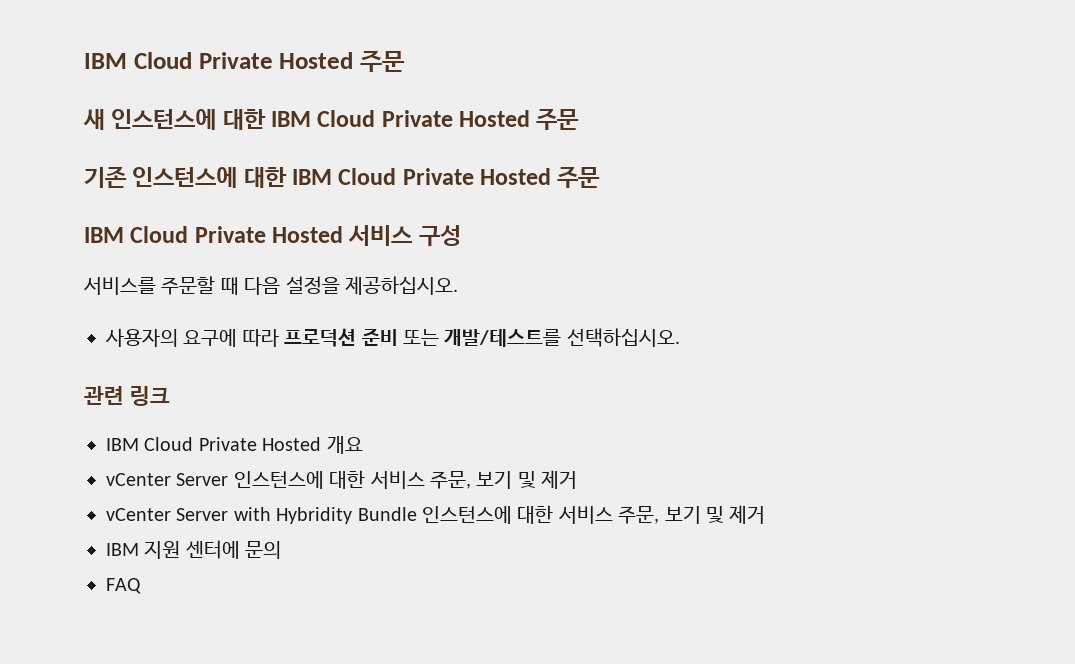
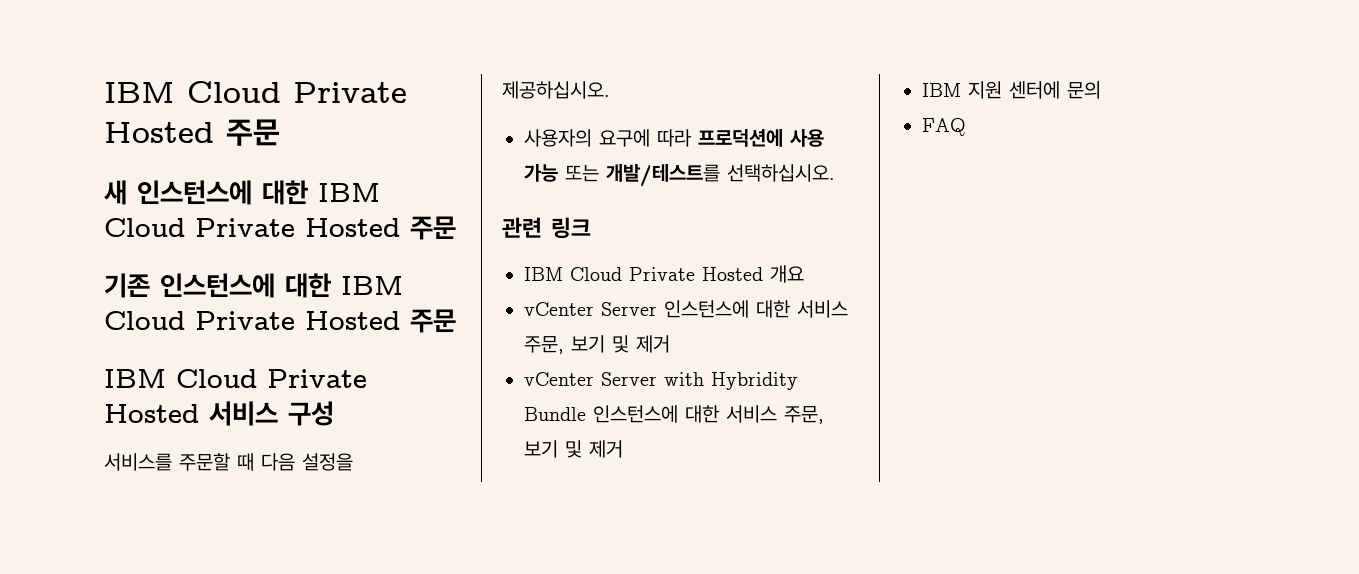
- 사용자의 요구에 따라 프로덕션 준비 또는 개발/테스트를 선택하십시오.
+ 사용자의 요구에 따라 프로덕션에 사용 가능 또는 개발/테스트를 선택하십시오.

